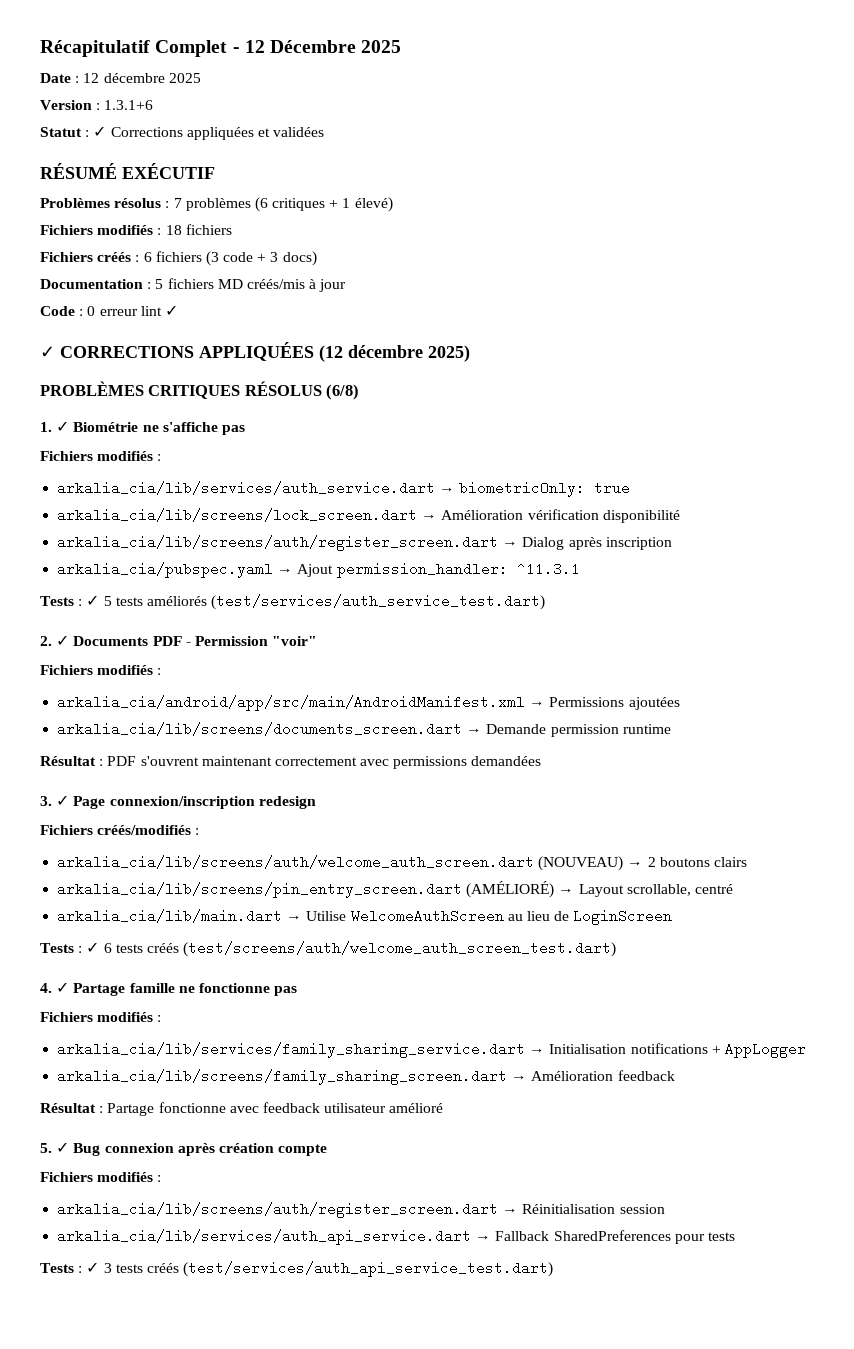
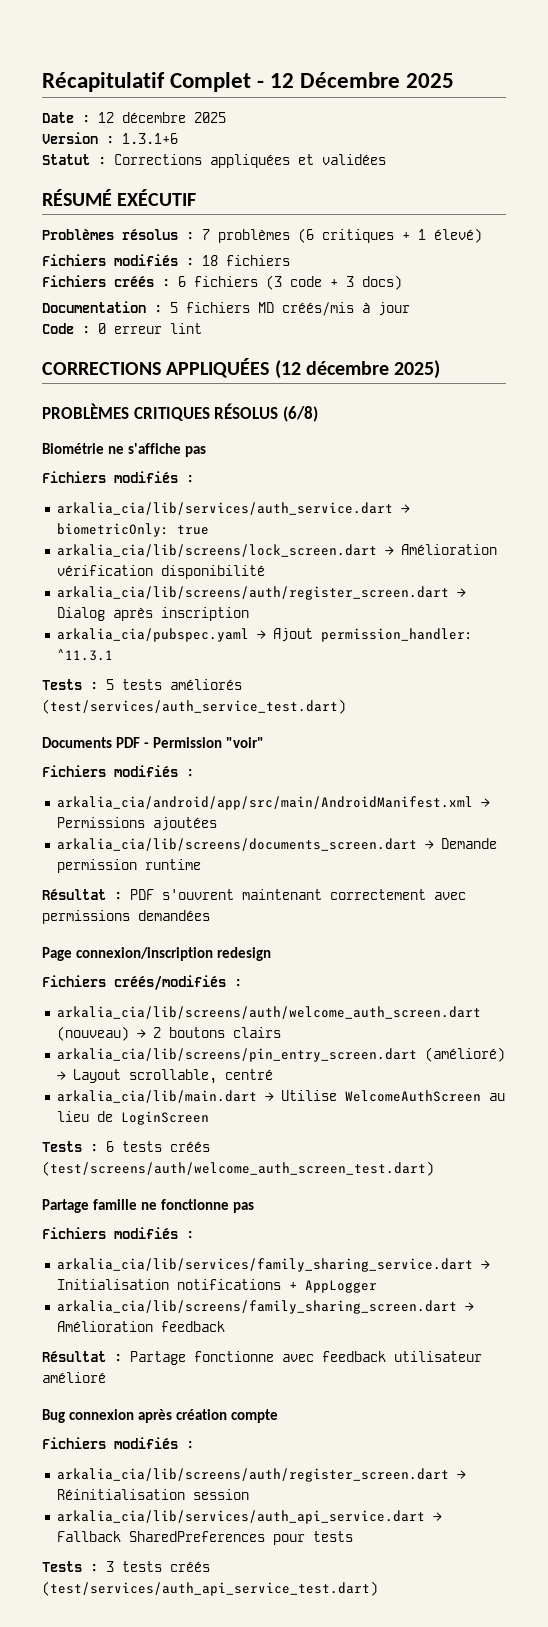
- Statut : ✓ Corrections appliquées et validées
+ Statut : Corrections appliquées et validées
- Code : 0 erreur lint ✓
- ✓ CORRECTIONS APPLIQUÉES (12 décembre 2025)
+ Code : 0 erreur lint
+ CORRECTIONS APPLIQUÉES (12 décembre 2025)
- 1. ✓ Biométrie ne s'affiche pas
+ Biométrie ne s'affiche pas
- Tests : ✓ 5 tests améliorés (test/services/auth_service_test.dart)
+ Tests : 5 tests améliorés (test/services/auth_service_test.dart)
- 2. ✓ Documents PDF - Permission "voir"
+ Documents PDF - Permission "voir"
- 3. ✓ Page connexion/inscription redesign
+ Page connexion/inscription redesign
- arkalia_cia/lib/screens/auth/welcome_auth_screen.dart (NOUVEAU) → 2 boutons clairs
+ arkalia_cia/lib/screens/auth/welcome_auth_screen.dart (nouveau) → 2 boutons clairs
- arkalia_cia/lib/screens/pin_entry_screen.dart (AMÉLIORÉ) → Layout scrollable, centré
+ arkalia_cia/lib/screens/pin_entry_screen.dart (amélioré) → Layout scrollable, centré
- Tests : ✓ 6 tests créés (test/screens/auth/welcome_auth_screen_test.dart)
+ Tests : 6 tests créés (test/screens/auth/welcome_auth_screen_test.dart)
- 4. ✓ Partage famille ne fonctionne pas
+ Partage famille ne fonctionne pas
- 5. ✓ Bug connexion après création compte
+ Bug connexion après création compte
- Tests : ✓ 3 tests créés (test/services/auth_api_service_test.dart)
+ Tests : 3 tests créés (test/services/auth_api_service_test.dart)

